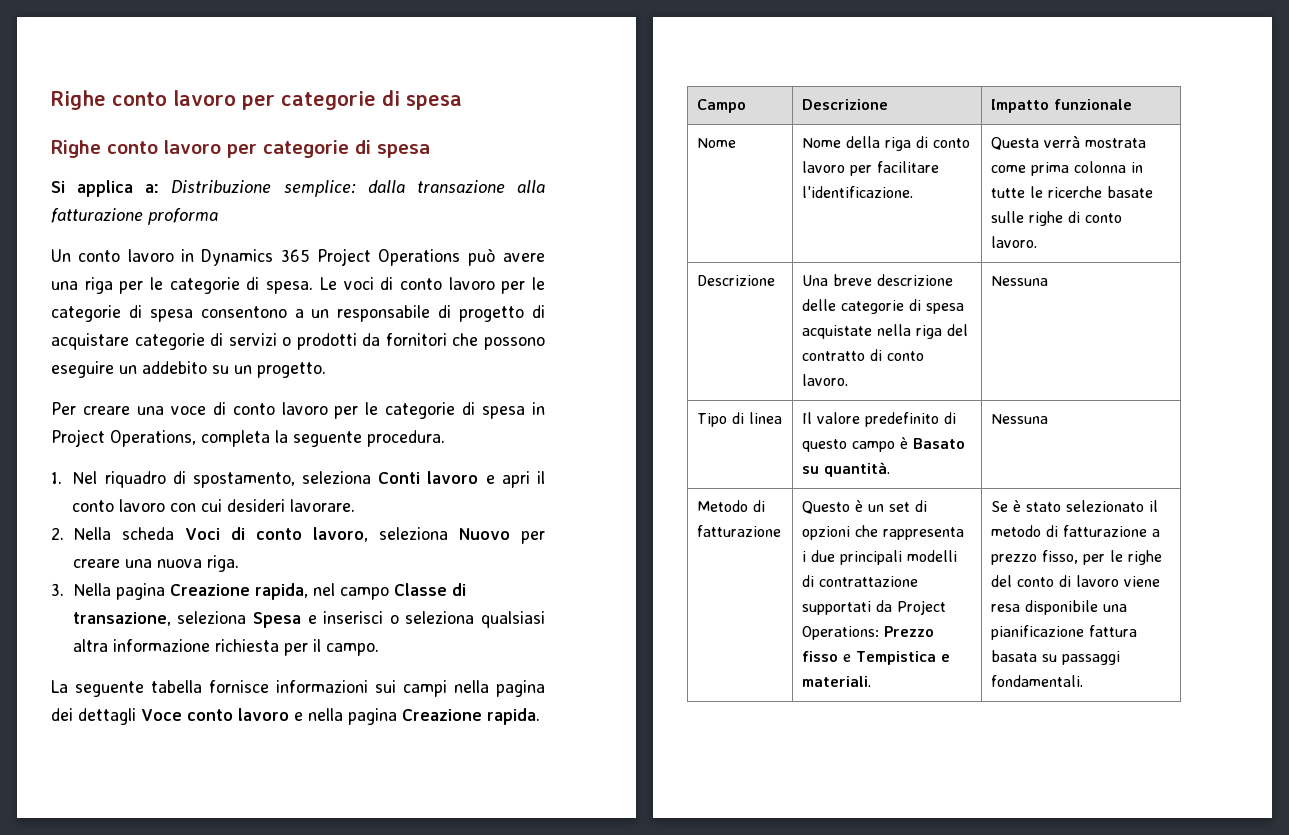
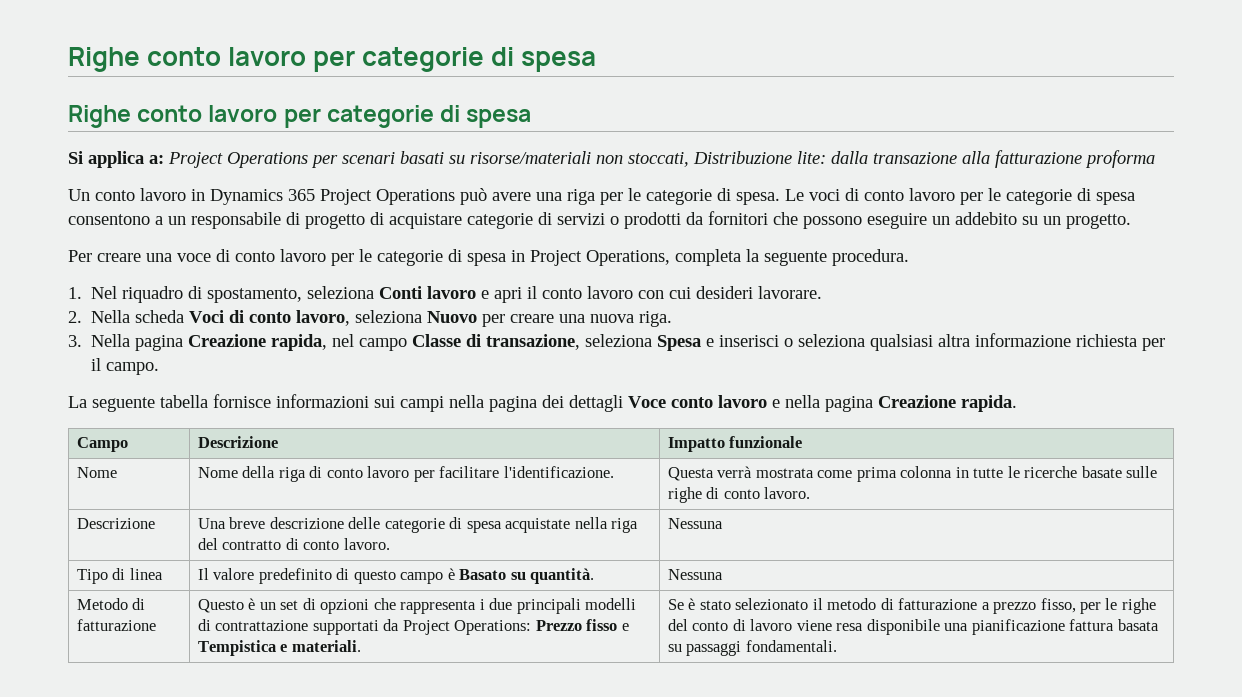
- Si applica a: Distribuzione semplice: dalla transazione alla fatturazione proforma
+ Si applica a: Project Operations per scenari basati su risorse/materiali non stoccati, Distribuzione lite: dalla transazione alla fatturazione proforma

